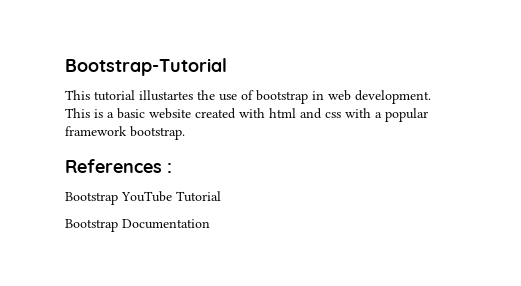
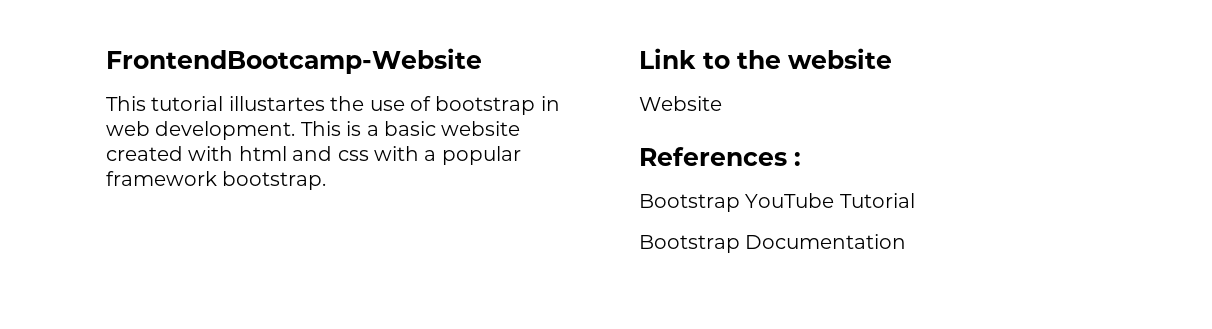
- Bootstrap-Tutorial
+ FrontendBootcamp-Website
+ Link to the website
+ Website

